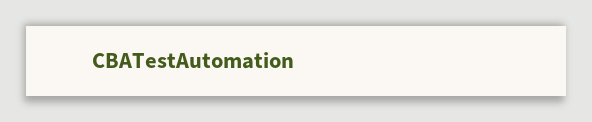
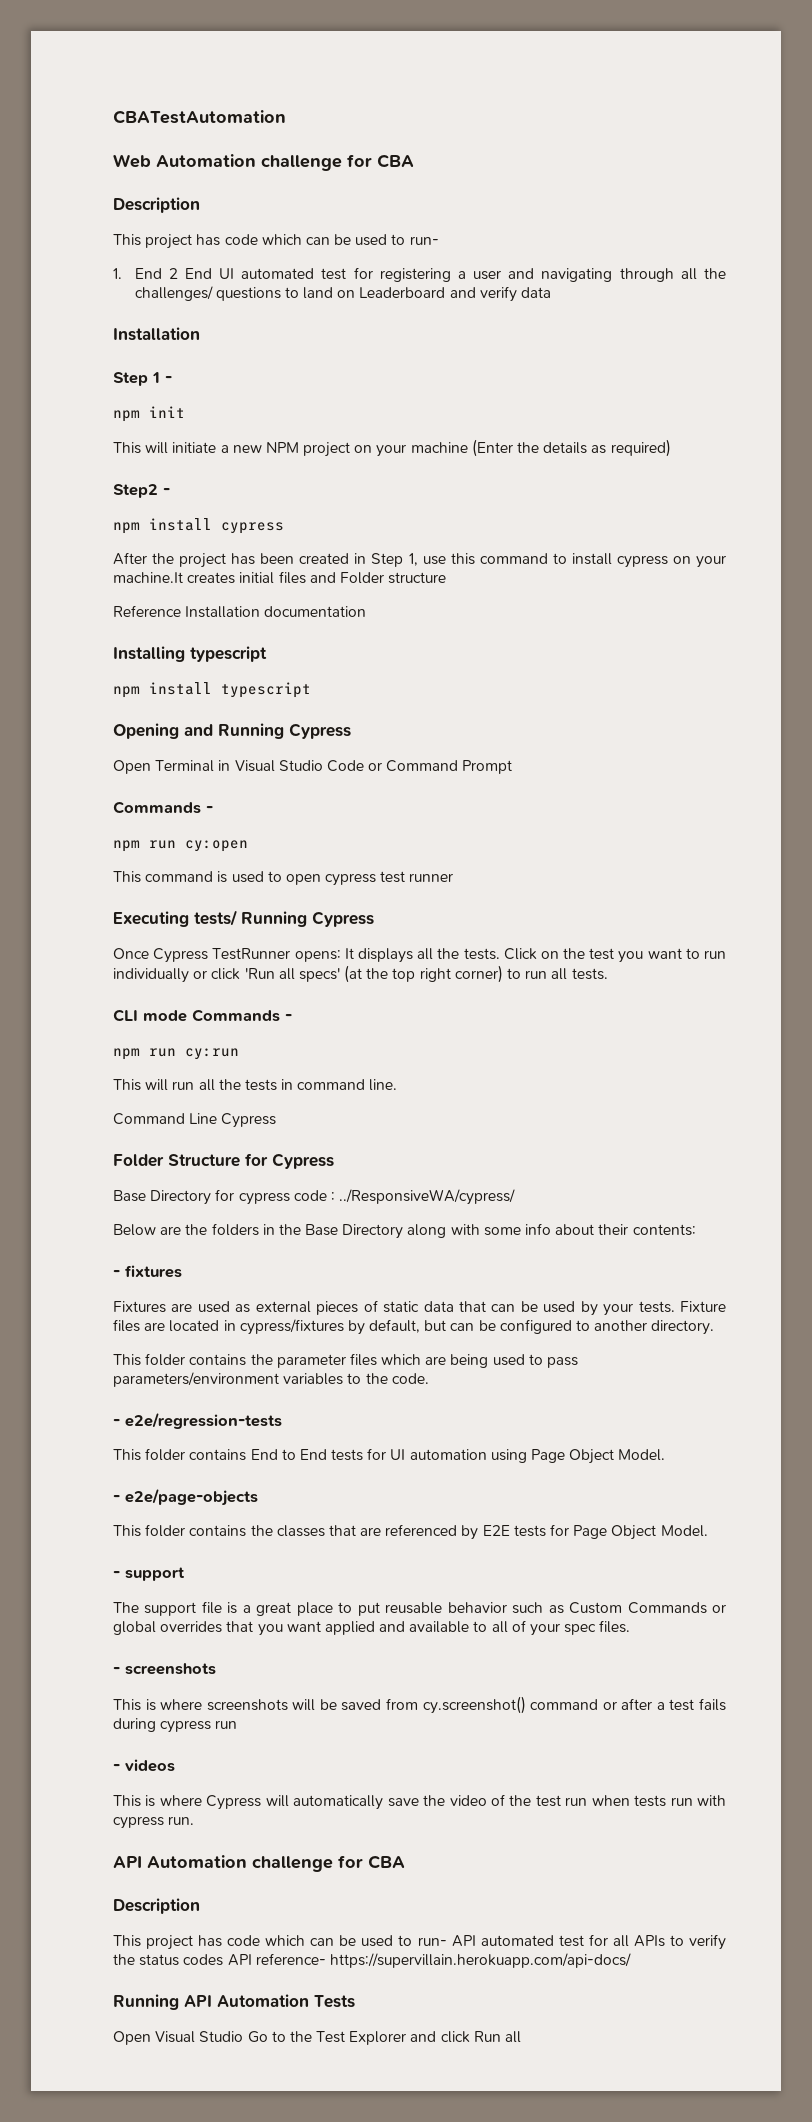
+ Web Automation challenge for CBA
+ Description
+ This project has code which can be used to run-
+ 1. End 2 End UI automated test for registering a user and navigating through all the challenges/ questions to land on Leaderboard and verify data
+ Installation
+ Step 1 -
+ npm init
+ This will initiate a new NPM project on your machine (Enter the details as required)
+ Step2 -
+ npm install cypress
+ After the project has been created in Step 1, use this command to install cypress on your machine.It creates initial files and Folder structure
+ Reference Installation documentation
+ Installing typescript
+ npm install typescript
+ Opening and Running Cypress
+ Open Terminal in Visual Studio Code or Command Prompt
+ Commands -
+ npm run cy:open
+ This command is used to open cypress test runner
+ Executing tests/ Running Cypress
+ Once Cypress TestRunner opens: It displays all the tests. Click on the test you want to run individually or click 'Run all specs' (at the top right corner) to run all tests.
+ CLI mode Commands -
+ npm run cy:run
+ This will run all the tests in command line.
+ Command Line Cypress
+ Folder Structure for Cypress
+ Base Directory for cypress code : ../ResponsiveWA/cypress/
+ Below are the folders in the Base Directory along with some info about their contents:
+ - fixtures
+ Fixtures are used as external pieces of static data that can be used by your tests. Fixture files are located in cypress/fixtures by default, but can be configured to another directory.
+ This folder contains the parameter files which are being used to pass parameters/environment variables to the code.
+ - e2e/regression-tests
+ This folder contains End to End tests for UI automation using Page Object Model.
+ - e2e/page-objects
+ This folder contains the classes that are referenced by E2E tests for Page Object Model.
+ - support
+ The support file is a great place to put reusable behavior such as Custom Commands or global overrides that you want applied and available to all of your spec files.
+ - screenshots
+ This is where screenshots will be saved from cy.screenshot() command or after a test fails during cypress run
+ - videos
+ This is where Cypress will automatically save the video of the test run when tests run with cypress run.
+ API Automation challenge for CBA
+ Description
+ This project has code which can be used to run- API automated test for all APIs to verify the status codes API reference- https://supervillain.herokuapp.com/api-docs/
+ Running API Automation Tests
+ Open Visual Studio Go to the Test Explorer and click Run all

